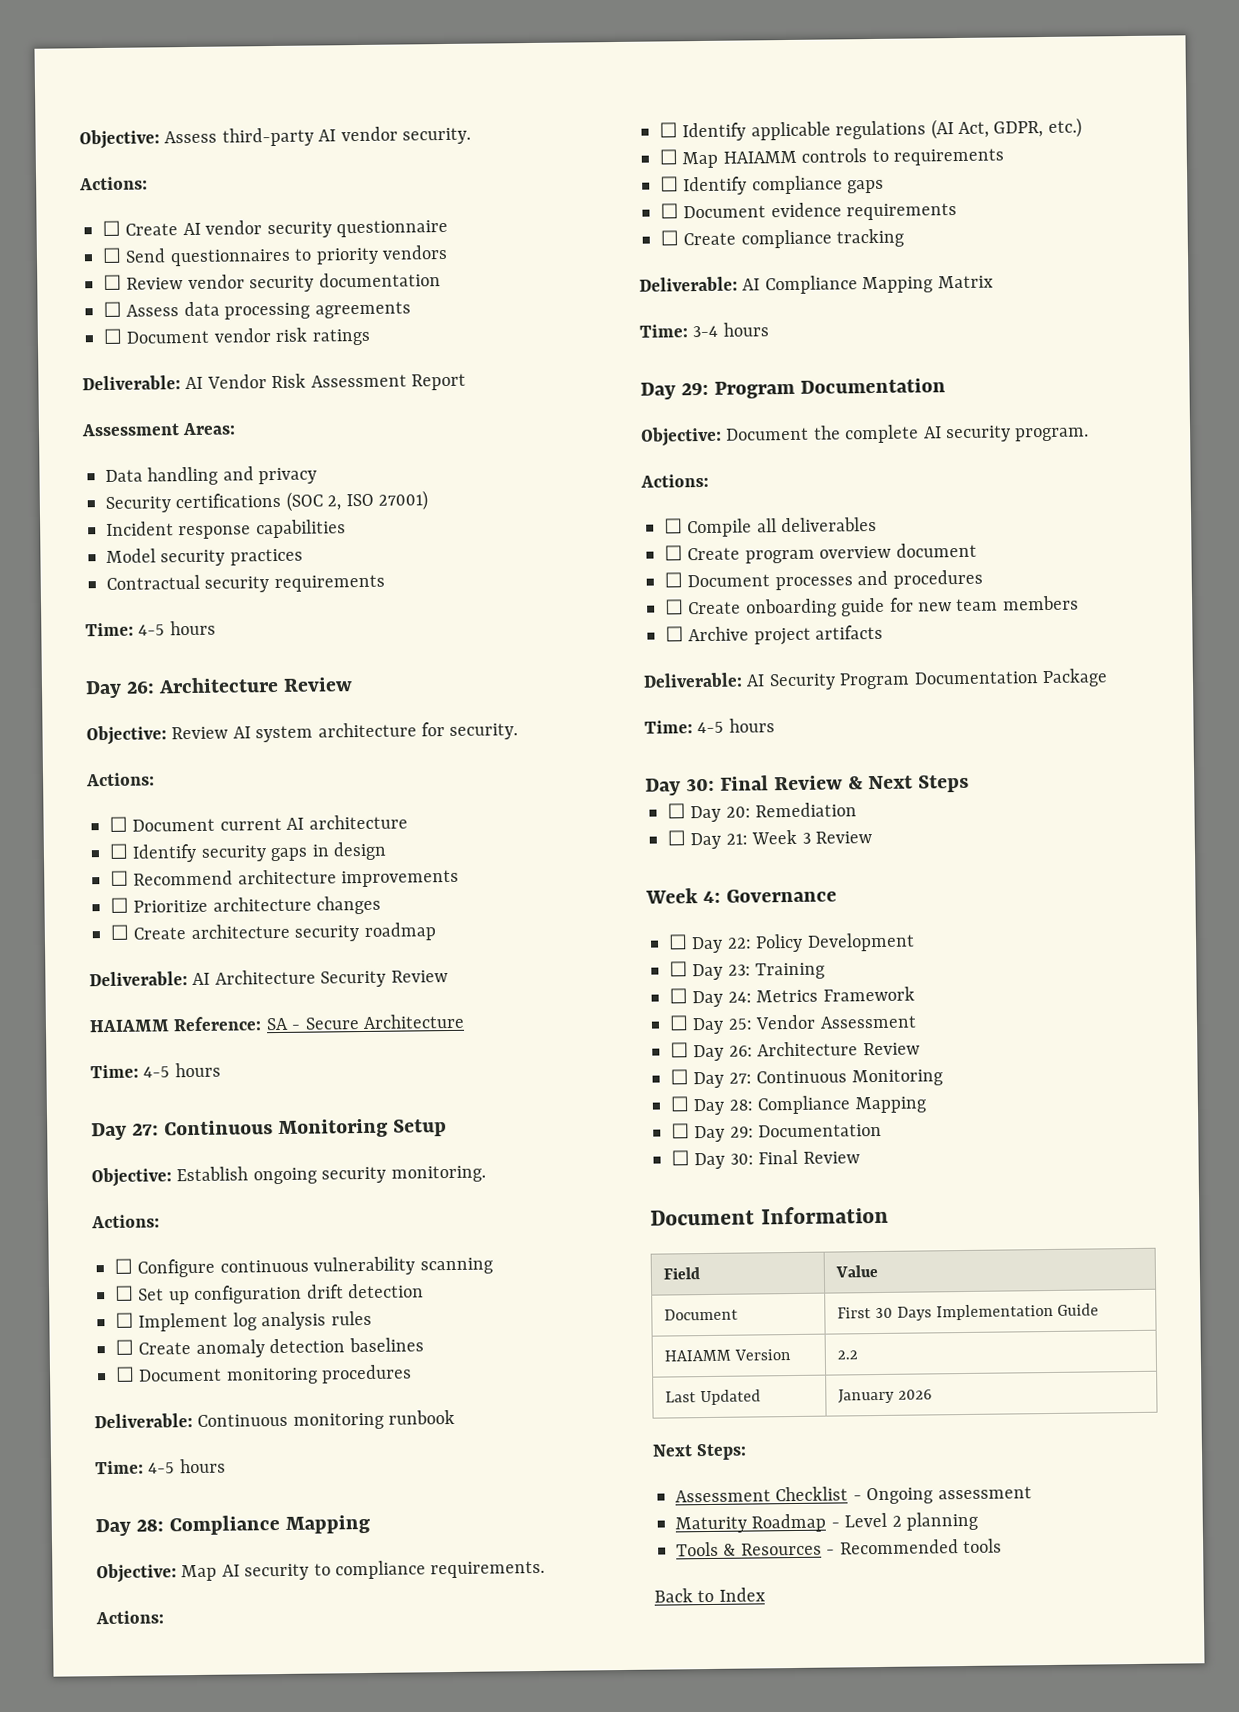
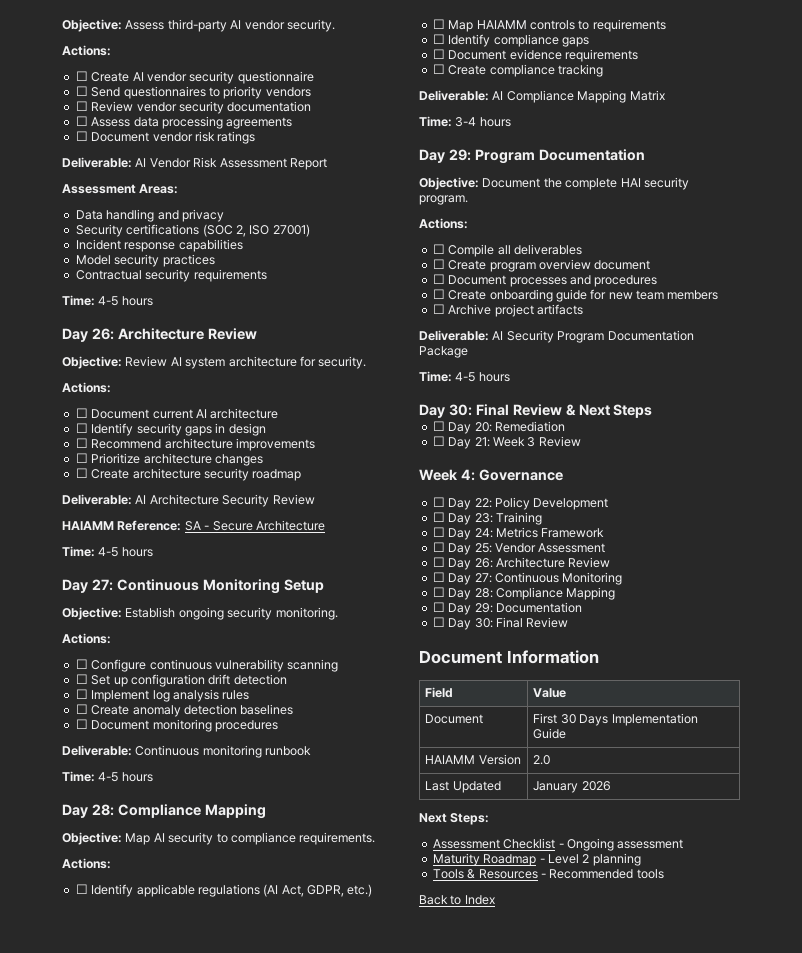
- Objective: Document the complete AI security program.
+ Objective: Document the complete HAI security program.
- HAIAMM Version | 2.2
+ HAIAMM Version | 2.0

